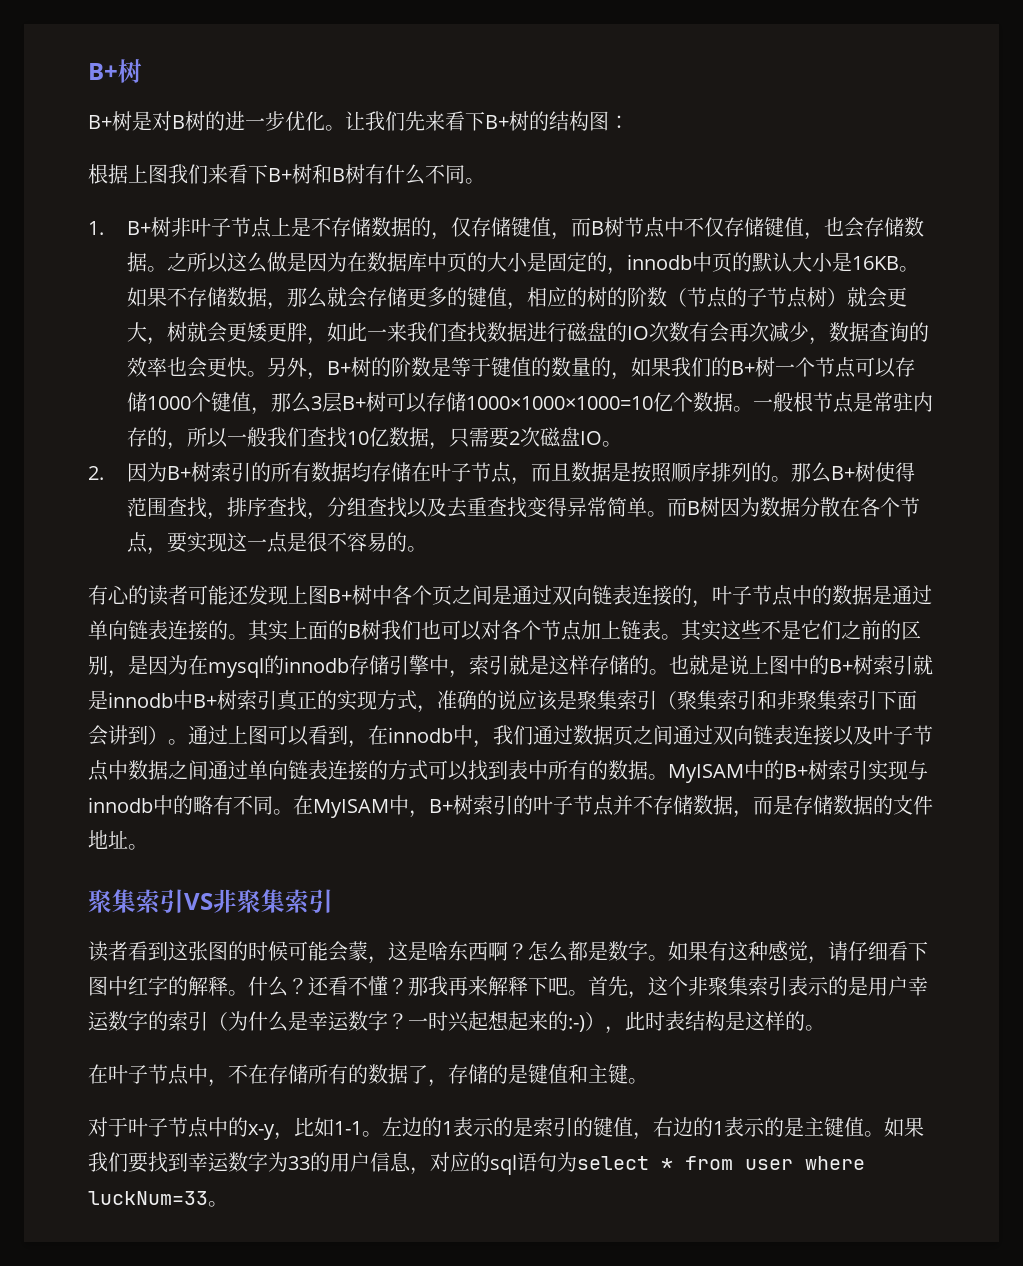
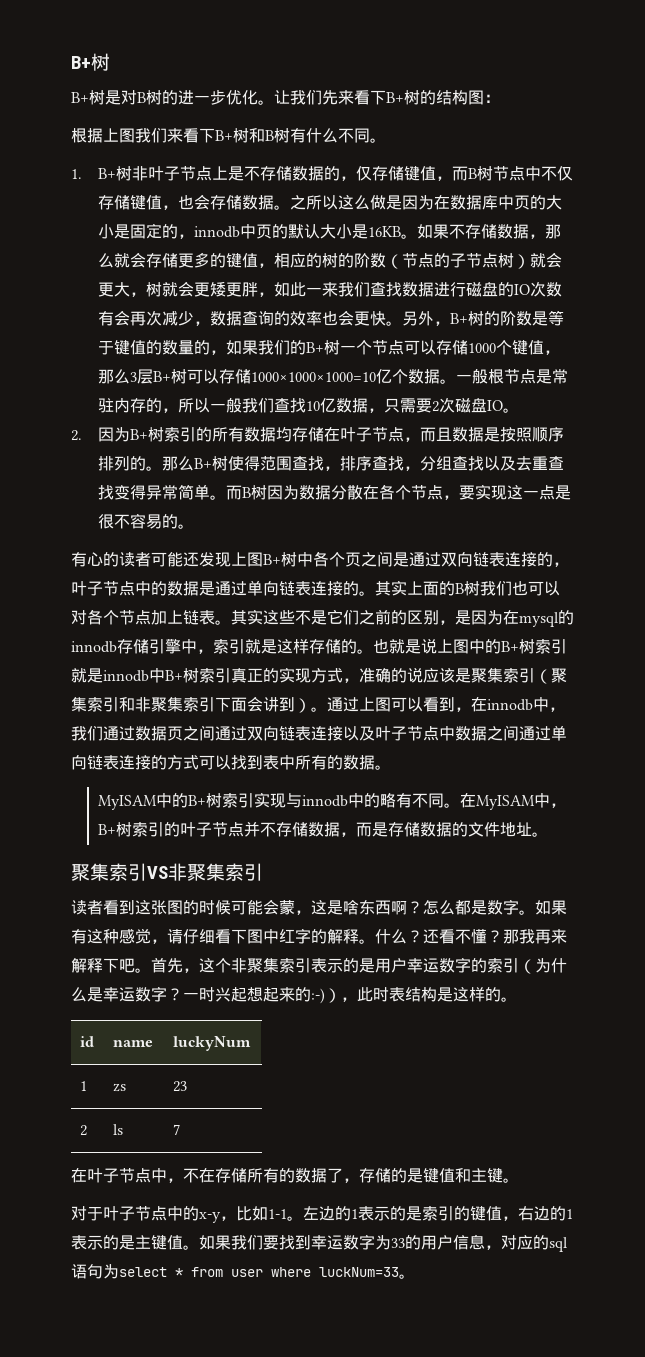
- 通过上图可以看到，在innodb中，我们通过数据页之间通过双向链表连接以及叶子节点中数据之间通过单向链表连接的方式可以找到表中所有的数据。MyISAM中的B+树索引实现与innodb中的略有不同。
+ 通过上图可以看到，在innodb中，我们通过数据页之间通过双向链表连接以及叶子节点中数据之间通过单向链表连接的方式可以找到表中所有的数据。
+ MyISAM中的B+树索引实现与innodb中的略有不同。
+ id | name | luckyNum
+ 1 | zs | 23
+ 2 | ls | 7

